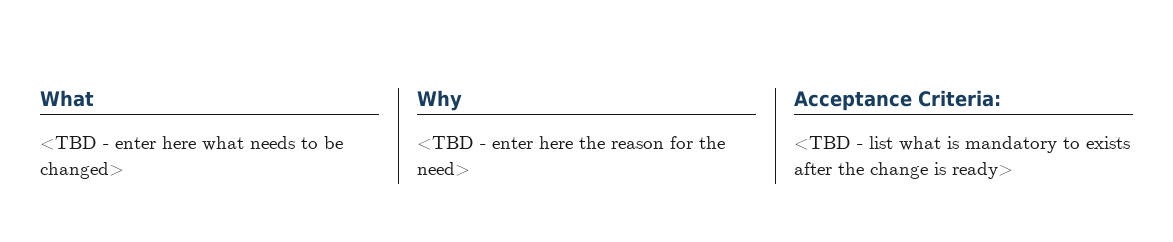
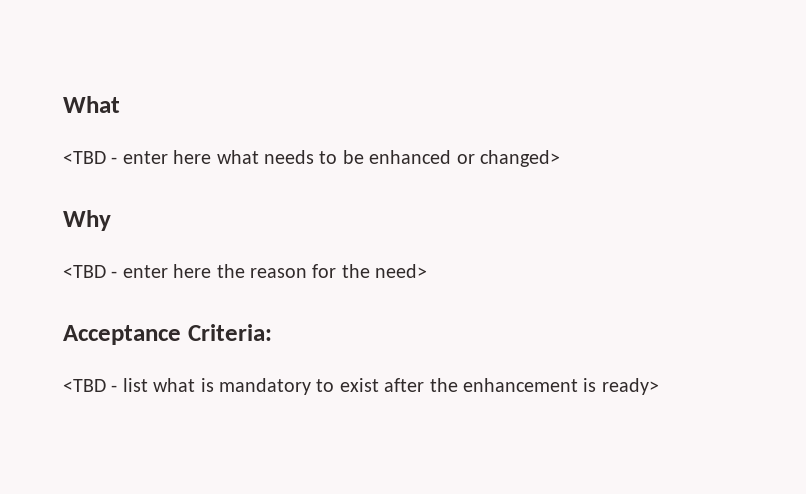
- <TBD - enter here what needs to be changed>
+ <TBD - enter here what needs to be enhanced or changed>
- <TBD - list what is mandatory to exists after the change is ready>
+ <TBD - list what is mandatory to exist after the enhancement is ready>

